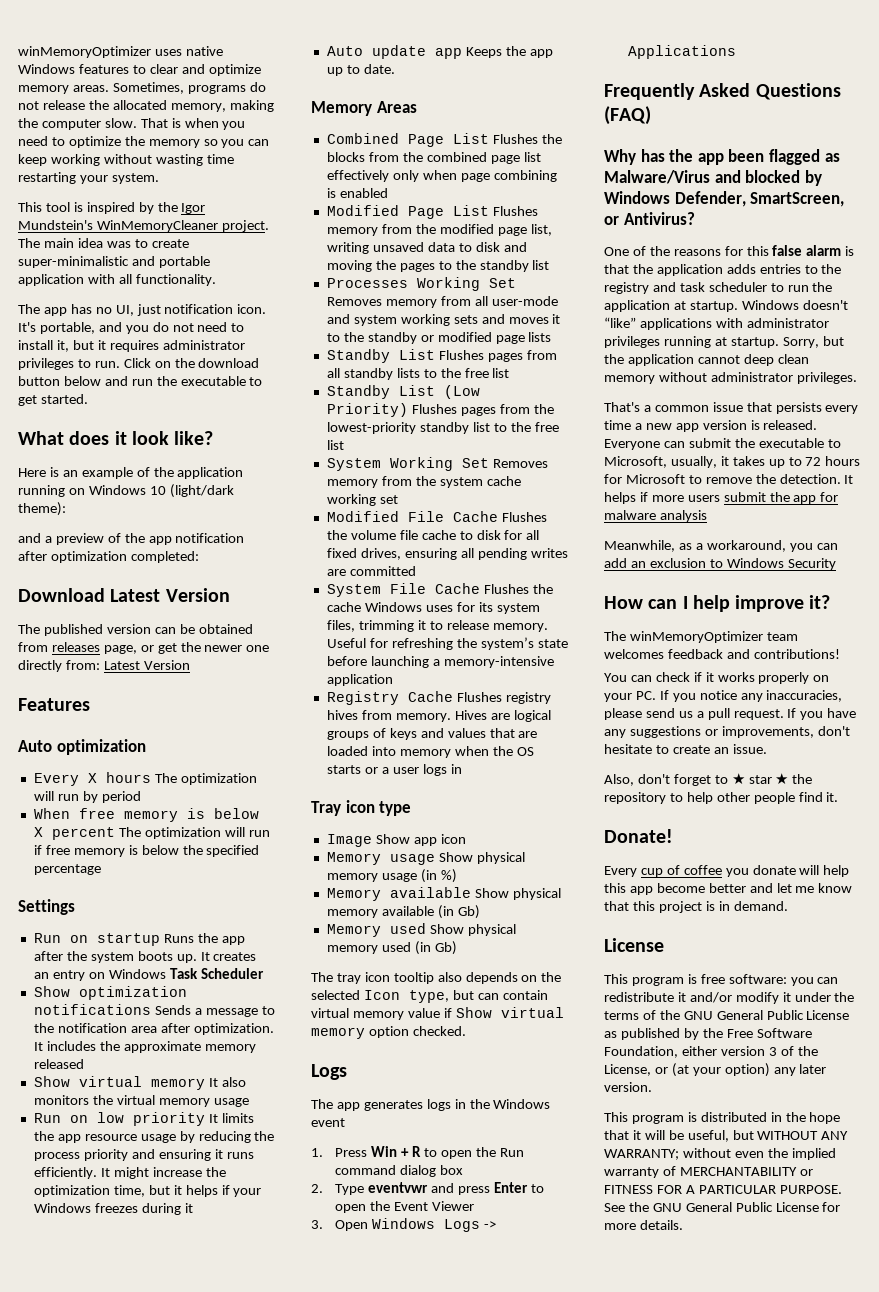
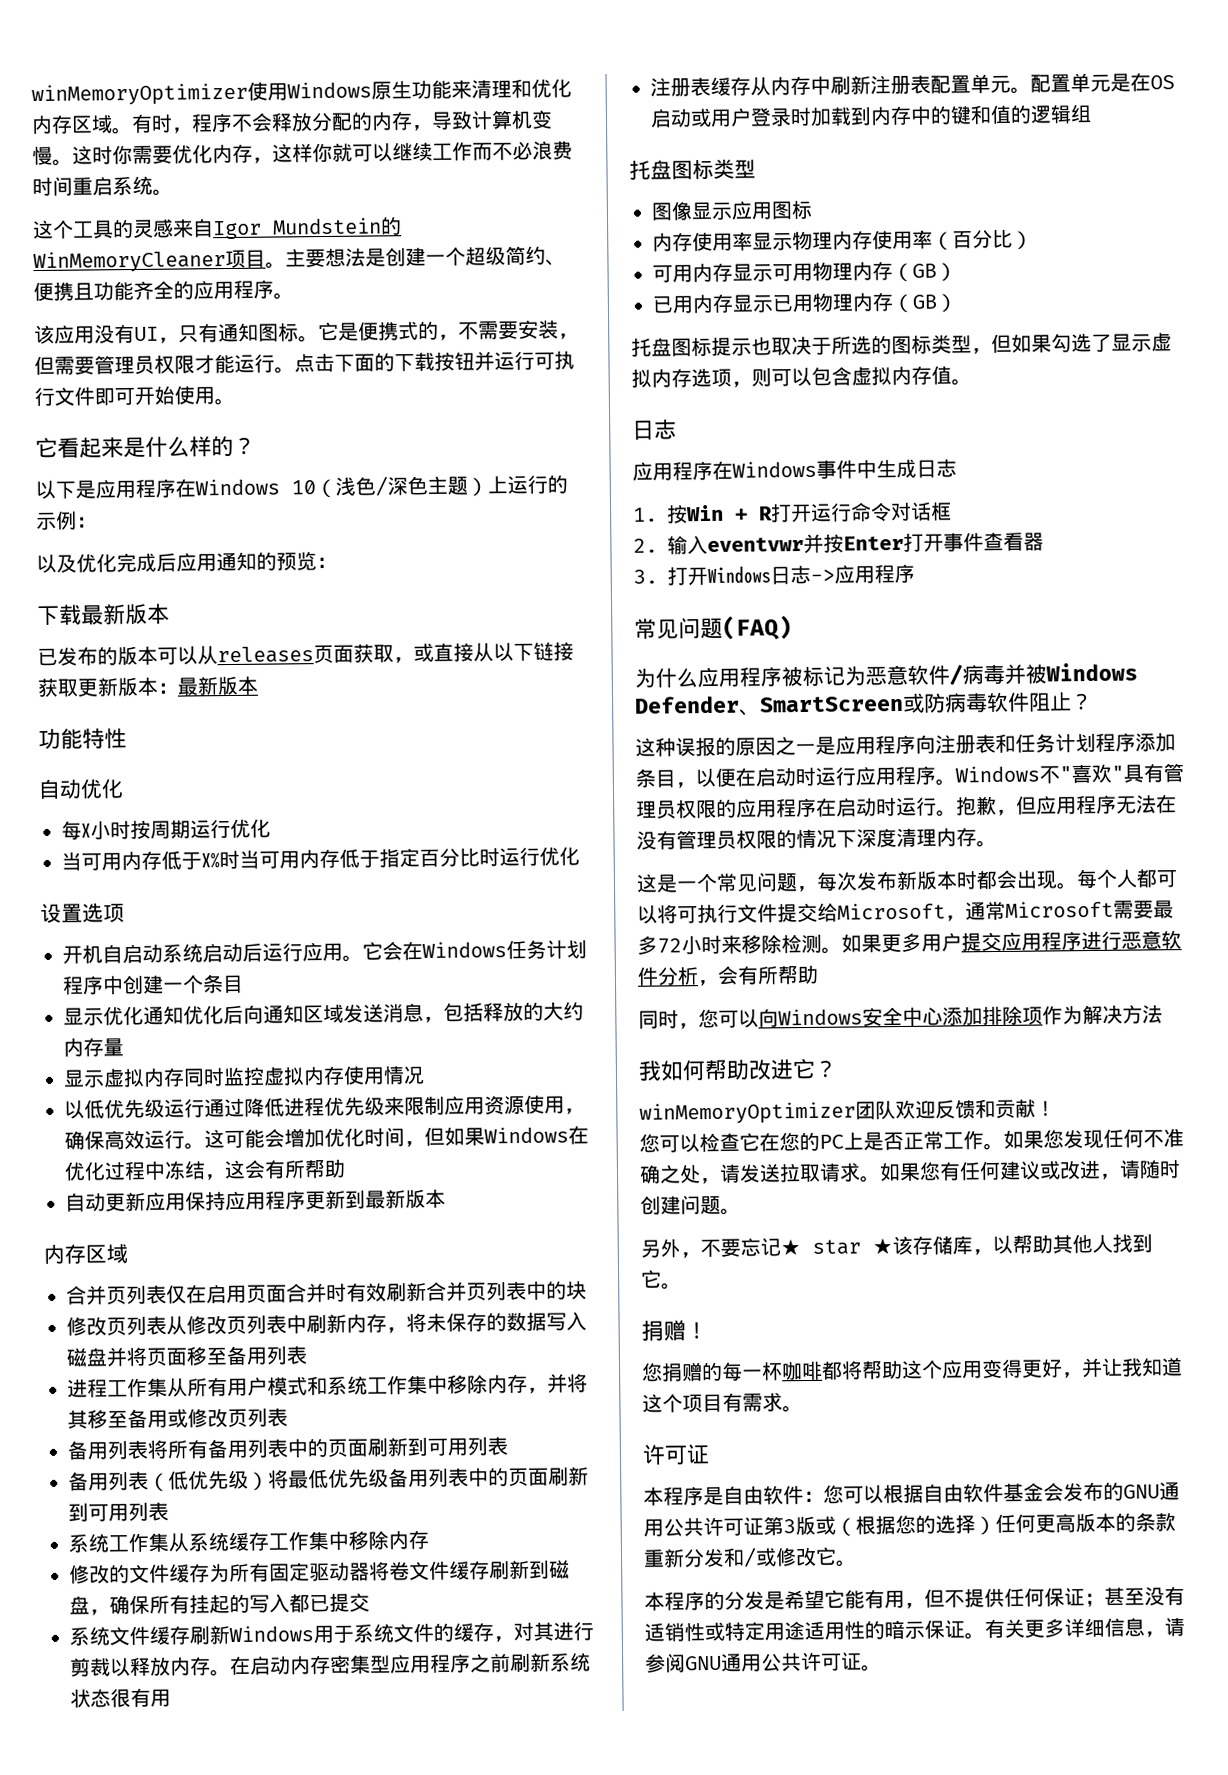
- winMemoryOptimizer uses native Windows features to clear and optimize memory areas. Sometimes, programs do not release the allocated memory, making the computer slow. That is when you need to optimize the memory so you can keep working without wasting time restarting your system.
- This tool is inspired by the Igor Mundstein's WinMemoryCleaner project. The main idea was to create super-minimalistic and portable application with all functionality.
- The app has no UI, just notification icon. It's portable, and you do not need to install it, but it requires administrator privileges to run. Click on the download button below and run the executable to get started.
- What does it look like?
- Here is an example of the application running on Windows 10 (light/dark theme):
- and a preview of the app notification after optimization completed:
- Download Latest Version
- The published version can be obtained from releases page, or get the newer one directly from: Latest Version
- Features
- Auto optimization
- Every X hours The optimization will run by period
- When free memory is below X percent The optimization will run if free memory is below the specified percentage
- Settings
- Run on startup Runs the app after the system boots up. It creates an entry on Windows Task Scheduler
- Show optimization notifications Sends a message to the notification area after optimization. It includes the approximate memory released
- Show virtual memory It also monitors the virtual memory usage
- Run on low priority It limits the app resource usage by reducing the process priority and ensuring it runs efficiently. It might increase the optimization time, but it helps if your Windows freezes during it
- Auto update app Keeps the app up to date.
- Memory Areas
- Combined Page List Flushes the blocks from the combined page list effectively only when page combining is enabled
- Modified Page List Flushes memory from the modified page list, writing unsaved data to disk and moving the pages to the standby list
- Processes Working Set Removes memory from all user-mode and system working sets and moves it to the standby or modified page lists
- Standby List Flushes pages from all standby lists to the free list
- Standby List (Low Priority) Flushes pages from the lowest-priority standby list to the free list
- System Working Set Removes memory from the system cache working set
- Modified File Cache Flushes the volume file cache to disk for all fixed drives, ensuring all pending writes are committed
- System File Cache Flushes the cache Windows uses for its system files, trimming it to release memory. Useful for refreshing the system’s state before launching a memory-intensive application
- Registry Cache Flushes registry hives from memory. Hives are logical groups of keys and values that are loaded into memory when the OS starts or a user logs in
- Tray icon type
- Image Show app icon
- Memory usage Show physical memory usage (in %)
- Memory available Show physical memory available (in Gb)
- Memory used Show physical memory used (in Gb)
- The tray icon tooltip also depends on the selected Icon type, but can contain virtual memory value if Show virtual memory option checked.
- Logs
- The app generates logs in the Windows event
+ winMemoryOptimizer使用Windows原生功能来清理和优化内存区域。有时，程序不会释放分配的内存，导致计算机变慢。这时你需要优化内存，这样你就可以继续工作而不必浪费时间重启系统。
+ 这个工具的灵感来自Igor Mundstein的WinMemoryCleaner项目。主要想法是创建一个超级简约、便携且功能齐全的应用程序。
+ 该应用没有UI，只有通知图标。它是便携式的，不需要安装，但需要管理员权限才能运行。点击下面的下载按钮并运行可执行文件即可开始使用。
+ 它看起来是什么样的？
+ 以下是应用程序在Windows 10（浅色/深色主题）上运行的示例：
+ 以及优化完成后应用通知的预览：
+ 下载最新版本
+ 已发布的版本可以从releases页面获取，或直接从以下链接获取更新版本：最新版本
+ 功能特性
+ 自动优化
+ 每X小时按周期运行优化
+ 当可用内存低于X%时当可用内存低于指定百分比时运行优化
+ 设置选项
+ 开机自启动系统启动后运行应用。它会在Windows任务计划程序中创建一个条目
+ 显示优化通知优化后向通知区域发送消息，包括释放的大约内存量
+ 显示虚拟内存同时监控虚拟内存使用情况
+ 以低优先级运行通过降低进程优先级来限制应用资源使用，确保高效运行。这可能会增加优化时间，但如果Windows在优化过程中冻结，这会有所帮助
+ 自动更新应用保持应用程序更新到最新版本
+ 内存区域
+ 合并页列表仅在启用页面合并时有效刷新合并页列表中的块
+ 修改页列表从修改页列表中刷新内存，将未保存的数据写入磁盘并将页面移至备用列表
+ 进程工作集从所有用户模式和系统工作集中移除内存，并将其移至备用或修改页列表
+ 备用列表将所有备用列表中的页面刷新到可用列表
+ 备用列表（低优先级）将最低优先级备用列表中的页面刷新到可用列表
+ 系统工作集从系统缓存工作集中移除内存
+ 修改的文件缓存为所有固定驱动器将卷文件缓存刷新到磁盘，确保所有挂起的写入都已提交
+ 系统文件缓存刷新Windows用于系统文件的缓存，对其进行剪裁以释放内存。在启动内存密集型应用程序之前刷新系统状态很有用
+ 注册表缓存从内存中刷新注册表配置单元。配置单元是在OS启动或用户登录时加载到内存中的键和值的逻辑组
+ 托盘图标类型
+ 图像显示应用图标
+ 内存使用率显示物理内存使用率（百分比）
+ 可用内存显示可用物理内存（GB）
+ 已用内存显示已用物理内存（GB）
+ 托盘图标提示也取决于所选的图标类型，但如果勾选了显示虚拟内存选项，则可以包含虚拟内存值。
+ 日志
+ 应用程序在Windows事件中生成日志
- 1. Press Win + R to open the Run command dialog box
- 2. Type eventvwr and press Enter to open the Event Viewer
- 3. Open Windows Logs -> Applications
- Frequently Asked Questions (FAQ)
- Why has the app been flagged as Malware/Virus and blocked by Windows Defender, SmartScreen, or Antivirus?
- One of the reasons for this false alarm is that the application adds entries to the registry and task scheduler to run the application at startup. Windows doesn't “like” applications with administrator privileges running at startup. Sorry, but the application cannot deep clean memory without administrator privileges.
- That's a common issue that persists every time a new app version is released. Everyone can submit the executable to Microsoft, usually, it takes up to 72 hours for Microsoft to remove the detection. It helps if more users submit the app for malware analysis
- Meanwhile, as a workaround, you can add an exclusion to Windows Security
- How can I help improve it?
- The winMemoryOptimizer team welcomes feedback and contributions!
- You can check if it works properly on your PC. If you notice any inaccuracies, please send us a pull request. If you have any suggestions or improvements, don't hesitate to create an issue.
- Also, don't forget to ★ star ★ the repository to help other people find it.
- Donate!
- Every cup of coffee you donate will help this app become better and let me know that this project is in demand.
- License
- This program is free software: you can redistribute it and/or modify it under the terms of the GNU General Public License as published by the Free Software Foundation, either version 3 of the License, or (at your option) any later version.
- This program is distributed in the hope that it will be useful, but WITHOUT ANY WARRANTY; without even the implied warranty of MERCHANTABILITY or FITNESS FOR A PARTICULAR PURPOSE. See the GNU General Public License for more details.
+ 1.按Win + R打开运行命令对话框
+ 2.输入eventvwr并按Enter打开事件查看器
+ 3.打开Windows日志->应用程序
+ 常见问题(FAQ)
+ 为什么应用程序被标记为恶意软件/病毒并被Windows Defender、SmartScreen或防病毒软件阻止？
+ 这种误报的原因之一是应用程序向注册表和任务计划程序添加条目，以便在启动时运行应用程序。Windows不"喜欢"具有管理员权限的应用程序在启动时运行。抱歉，但应用程序无法在没有管理员权限的情况下深度清理内存。
+ 这是一个常见问题，每次发布新版本时都会出现。每个人都可以将可执行文件提交给Microsoft，通常Microsoft需要最多72小时来移除检测。如果更多用户提交应用程序进行恶意软件分析，会有所帮助
+ 同时，您可以向Windows安全中心添加排除项作为解决方法
+ 我如何帮助改进它？
+ winMemoryOptimizer团队欢迎反馈和贡献！
+ 您可以检查它在您的PC上是否正常工作。如果您发现任何不准确之处，请发送拉取请求。如果您有任何建议或改进，请随时创建问题。
+ 另外，不要忘记★ star ★该存储库，以帮助其他人找到它。
+ 捐赠！
+ 您捐赠的每一杯咖啡都将帮助这个应用变得更好，并让我知道这个项目有需求。
+ 许可证
+ 本程序是自由软件：您可以根据自由软件基金会发布的GNU通用公共许可证第3版或（根据您的选择）任何更高版本的条款重新分发和/或修改它。
+ 本程序的分发是希望它能有用，但不提供任何保证；甚至没有适销性或特定用途适用性的暗示保证。有关更多详细信息，请参阅GNU通用公共许可证。

